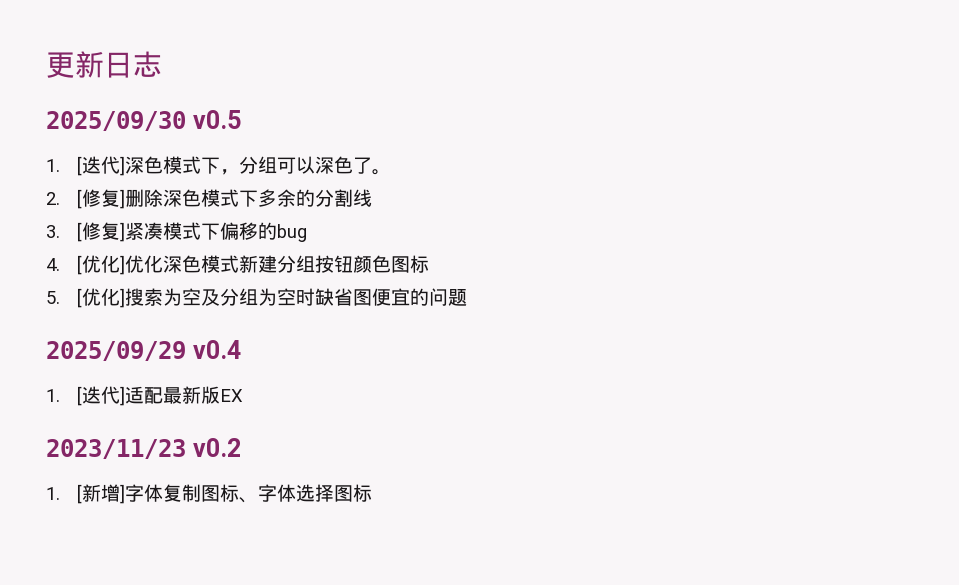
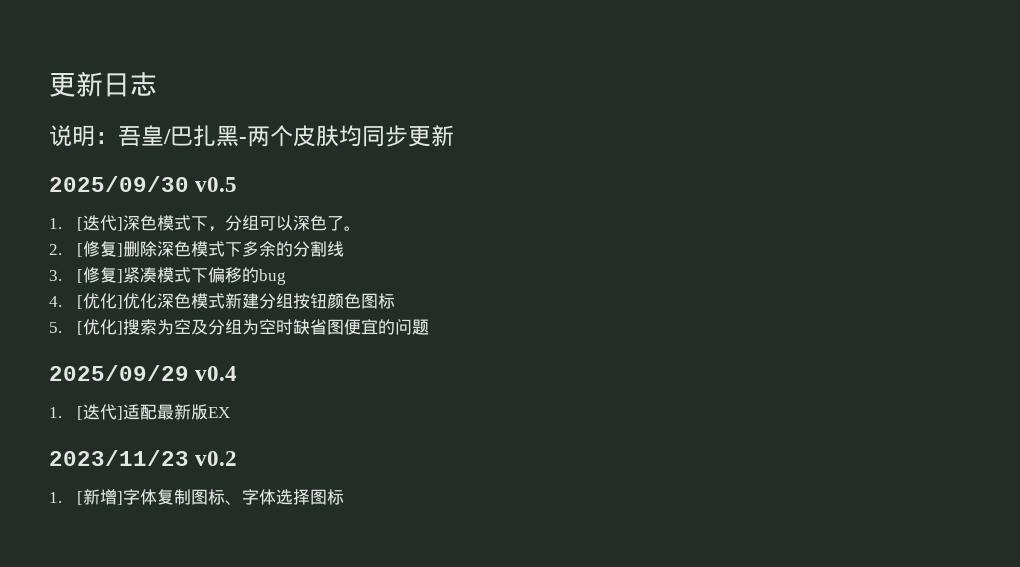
+ 说明：吾皇/巴扎黑-两个皮肤均同步更新

